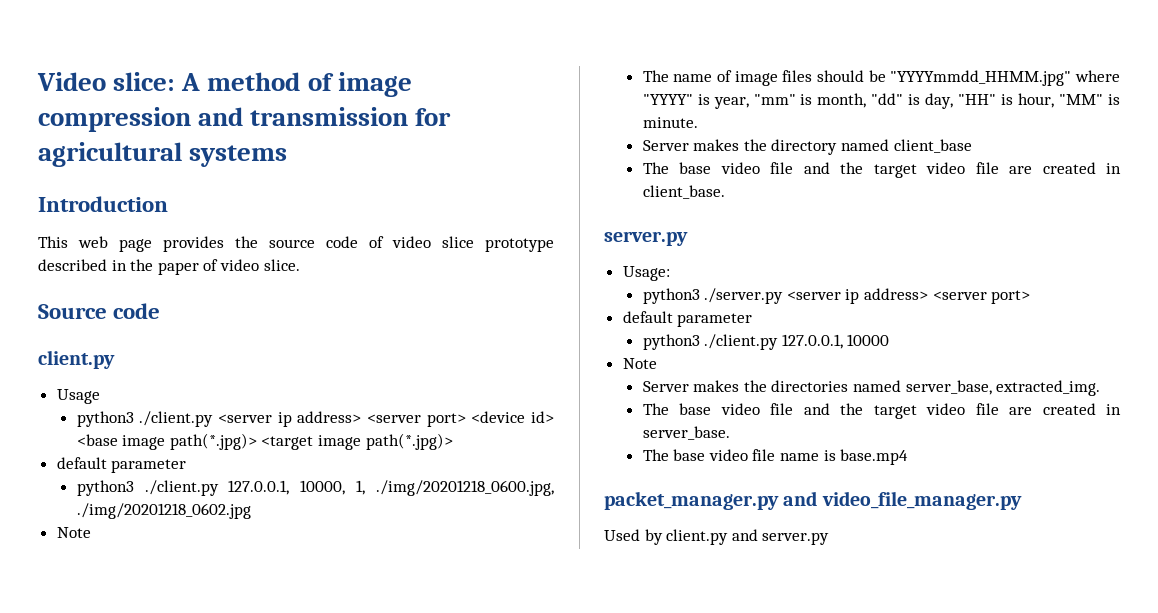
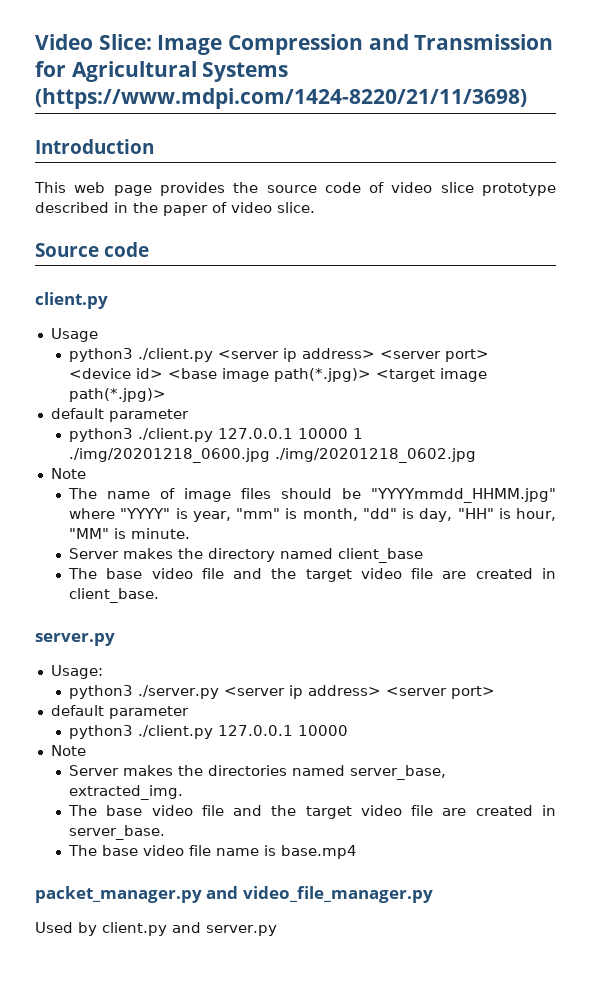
- Video slice: A method of image compression and transmission for agricultural systems
+ Video Slice: Image Compression and Transmission for Agricultural Systems (https://www.mdpi.com/1424-8220/21/11/3698)
- python3 ./client.py 127.0.0.1, 10000, 1, ./img/20201218_0600.jpg, ./img/20201218_0602.jpg
+ python3 ./client.py 127.0.0.1 10000 1 ./img/20201218_0600.jpg ./img/20201218_0602.jpg
  python3 ./server.py <server ip address> <server port>
  default parameter
- python3 ./client.py 127.0.0.1, 10000
+ python3 ./client.py 127.0.0.1 10000

